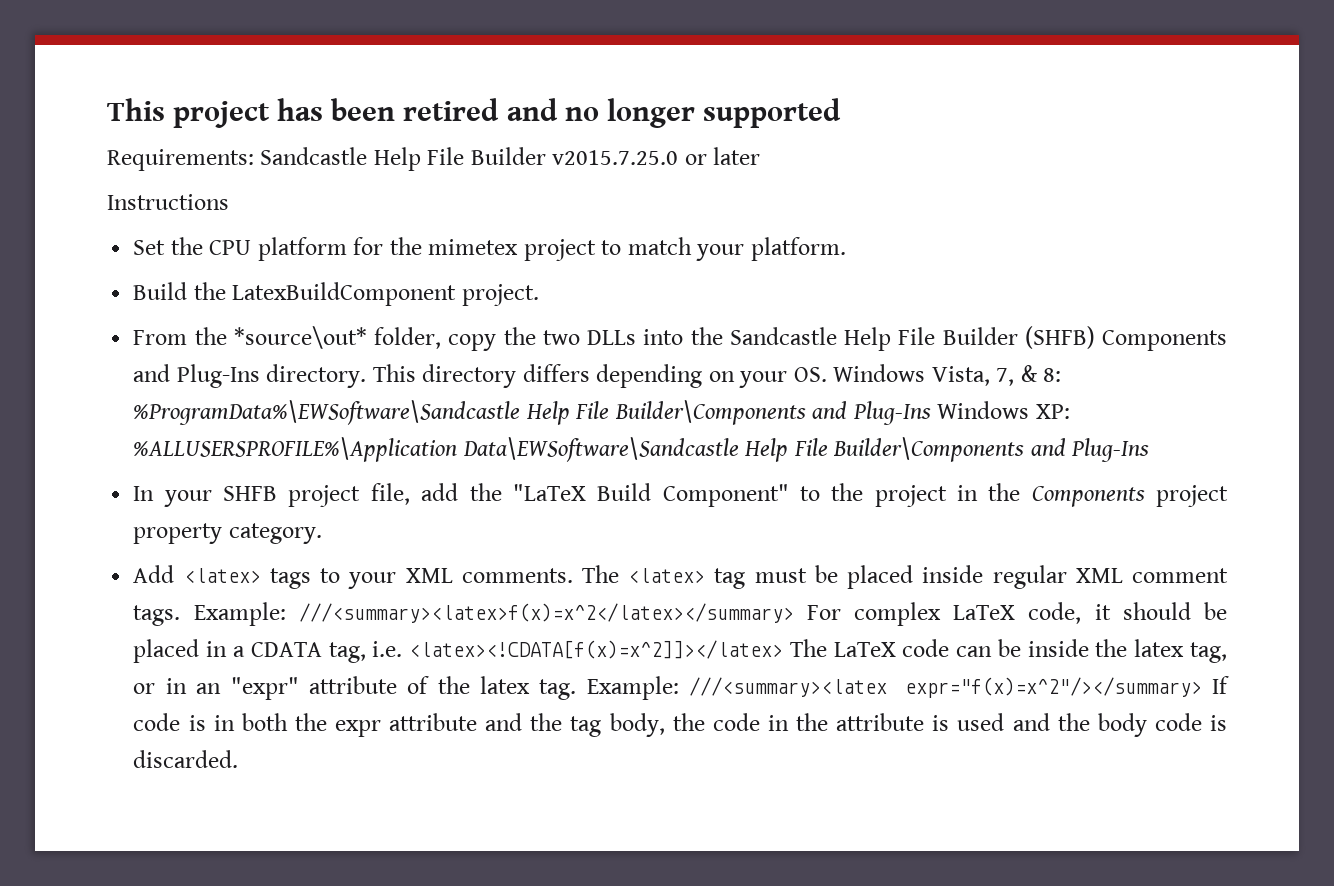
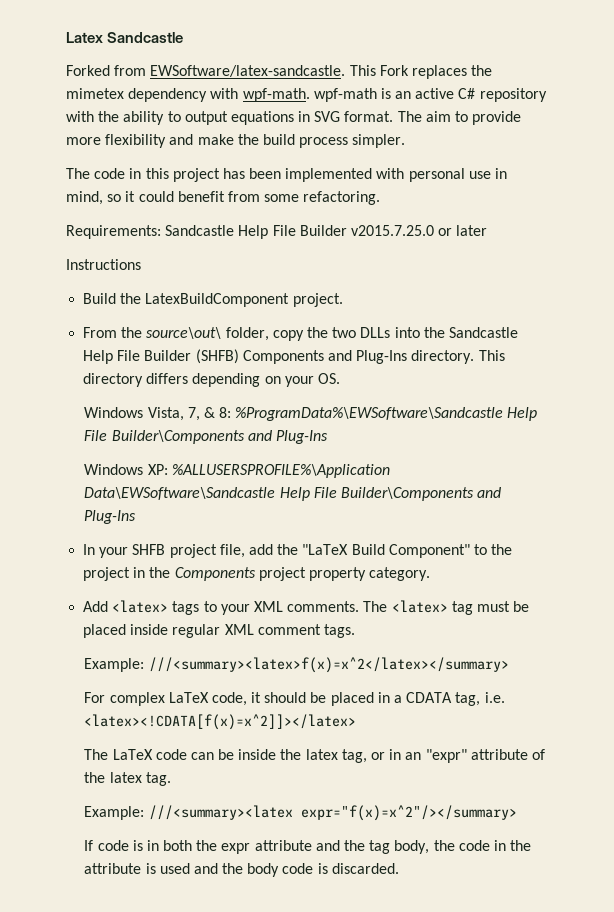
- This project has been retired and no longer supported
+ Latex Sandcastle
+ Forked from EWSoftware/latex-sandcastle. This Fork replaces the mimetex dependency with wpf-math. wpf-math is an active C# repository with the ability to output equations in SVG format. The aim to provide more flexibility and make the build process simpler.
+ The code in this project has been implemented with personal use in mind, so it could benefit from some refactoring.
- Set the CPU platform for the mimetex project to match your platform.
- From the *source\out* folder, copy the two DLLs into the Sandcastle Help File Builder (SHFB) Components and Plug-Ins directory.
+ From the source\out\ folder, copy the two DLLs into the Sandcastle Help File Builder (SHFB) Components and Plug-Ins directory.
- This directory differs depending on your OS. Windows Vista, 7, & 8: %ProgramData%\EWSoftware\Sandcastle Help File Builder\Components and Plug-Ins Windows XP: %ALLUSERSPROFILE%\Application Data\EWSoftware\Sandcastle Help File Builder\Components and Plug-Ins
+ This directory differs depending on your OS.
+ Windows Vista, 7, & 8: %ProgramData%\EWSoftware\Sandcastle Help File Builder\Components and Plug-Ins
+ Windows XP: %ALLUSERSPROFILE%\Application Data\EWSoftware\Sandcastle Help File Builder\Components and Plug-Ins
- The <latex> tag must be placed inside regular XML comment tags. Example:
+ The <latex> tag must be placed inside regular XML comment tags.
+ Example:
- ///<summary><latex>f(x)=x^2</latex></summary> For complex LaTeX code, it should be placed in a CDATA tag, i.e. <latex><!CDATA[f(x)=x^2]]></latex> The LaTeX code can be inside the latex tag, or in an "expr" attribute of the latex tag. Example:
+ ///<summary><latex>f(x)=x^2</latex></summary>
+ For complex LaTeX code, it should be placed in a CDATA tag, i.e. <latex><!CDATA[f(x)=x^2]]></latex>
+ The LaTeX code can be inside the latex tag, or in an "expr" attribute of the latex tag.
+ Example:
- ///<summary><latex expr="f(x)=x^2"/></summary> If code is in both the expr attribute and the tag body, the code in the attribute is used and the body code is discarded.
+ ///<summary><latex expr="f(x)=x^2"/></summary>
+ If code is in both the expr attribute and the tag body, the code in the attribute is used and the body code is discarded.

